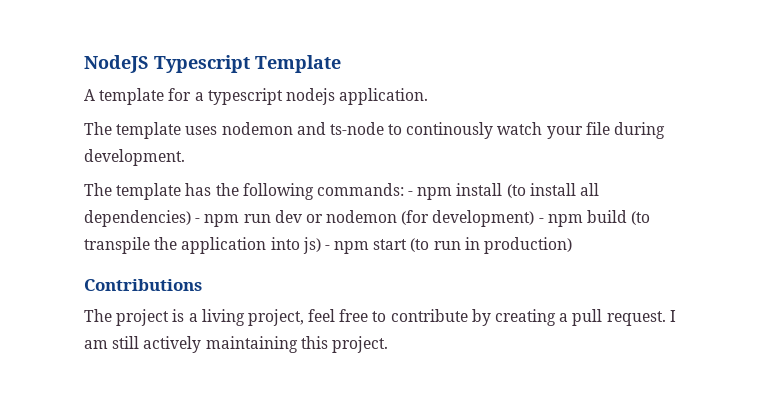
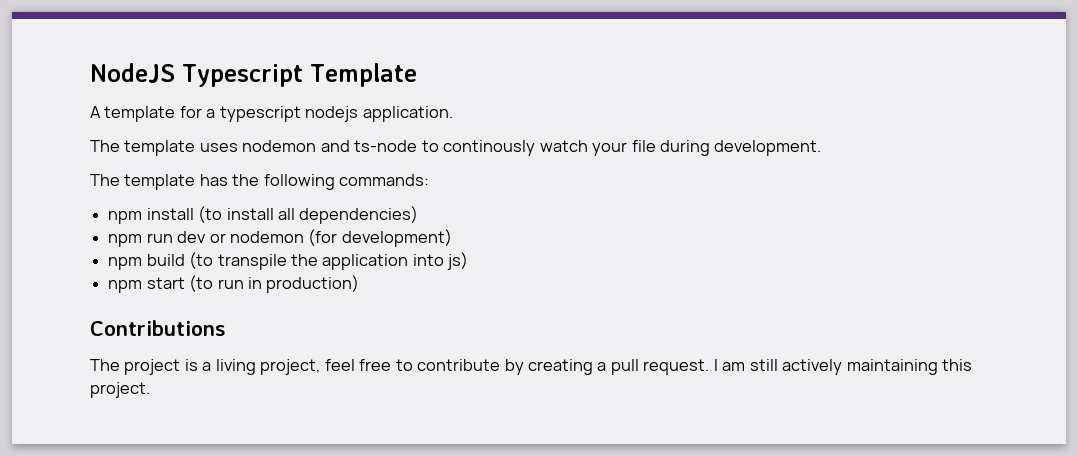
- The template has the following commands: - npm install (to install all dependencies) - npm run dev or nodemon (for development) - npm build (to transpile the application into js) - npm start (to run in production)
+ The template has the following commands:
+ npm install (to install all dependencies)
+ npm run dev or nodemon (for development)
+ npm build (to transpile the application into js)
+ npm start (to run in production)

